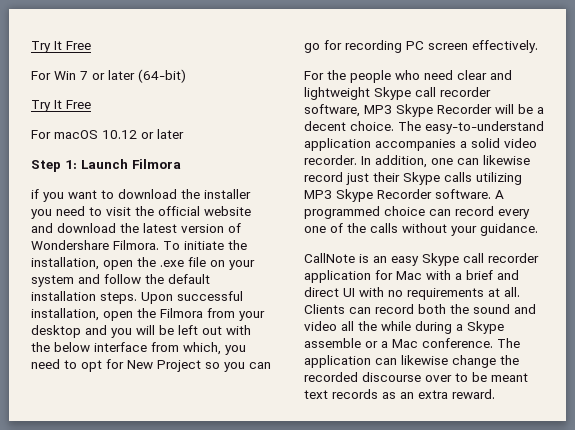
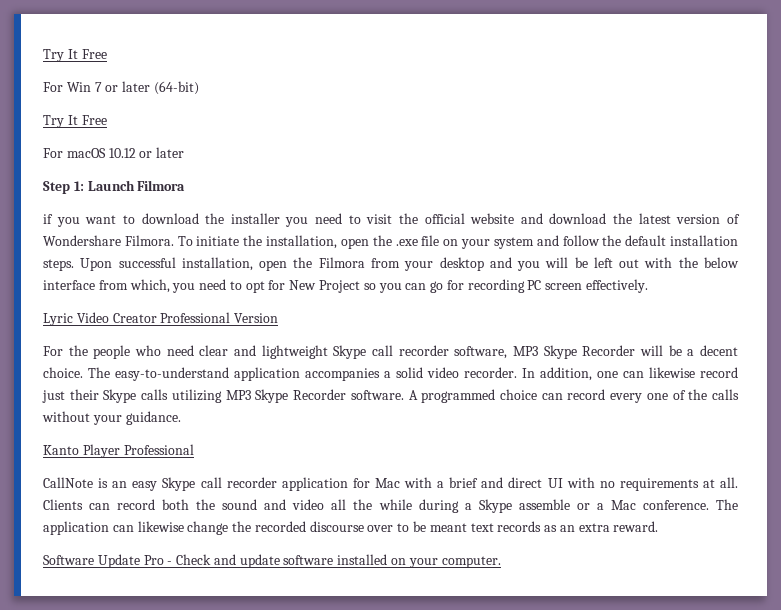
+ Lyric Video Creator Professional Version
+ Kanto Player Professional
+ Software Update Pro - Check and update software installed on your computer.

